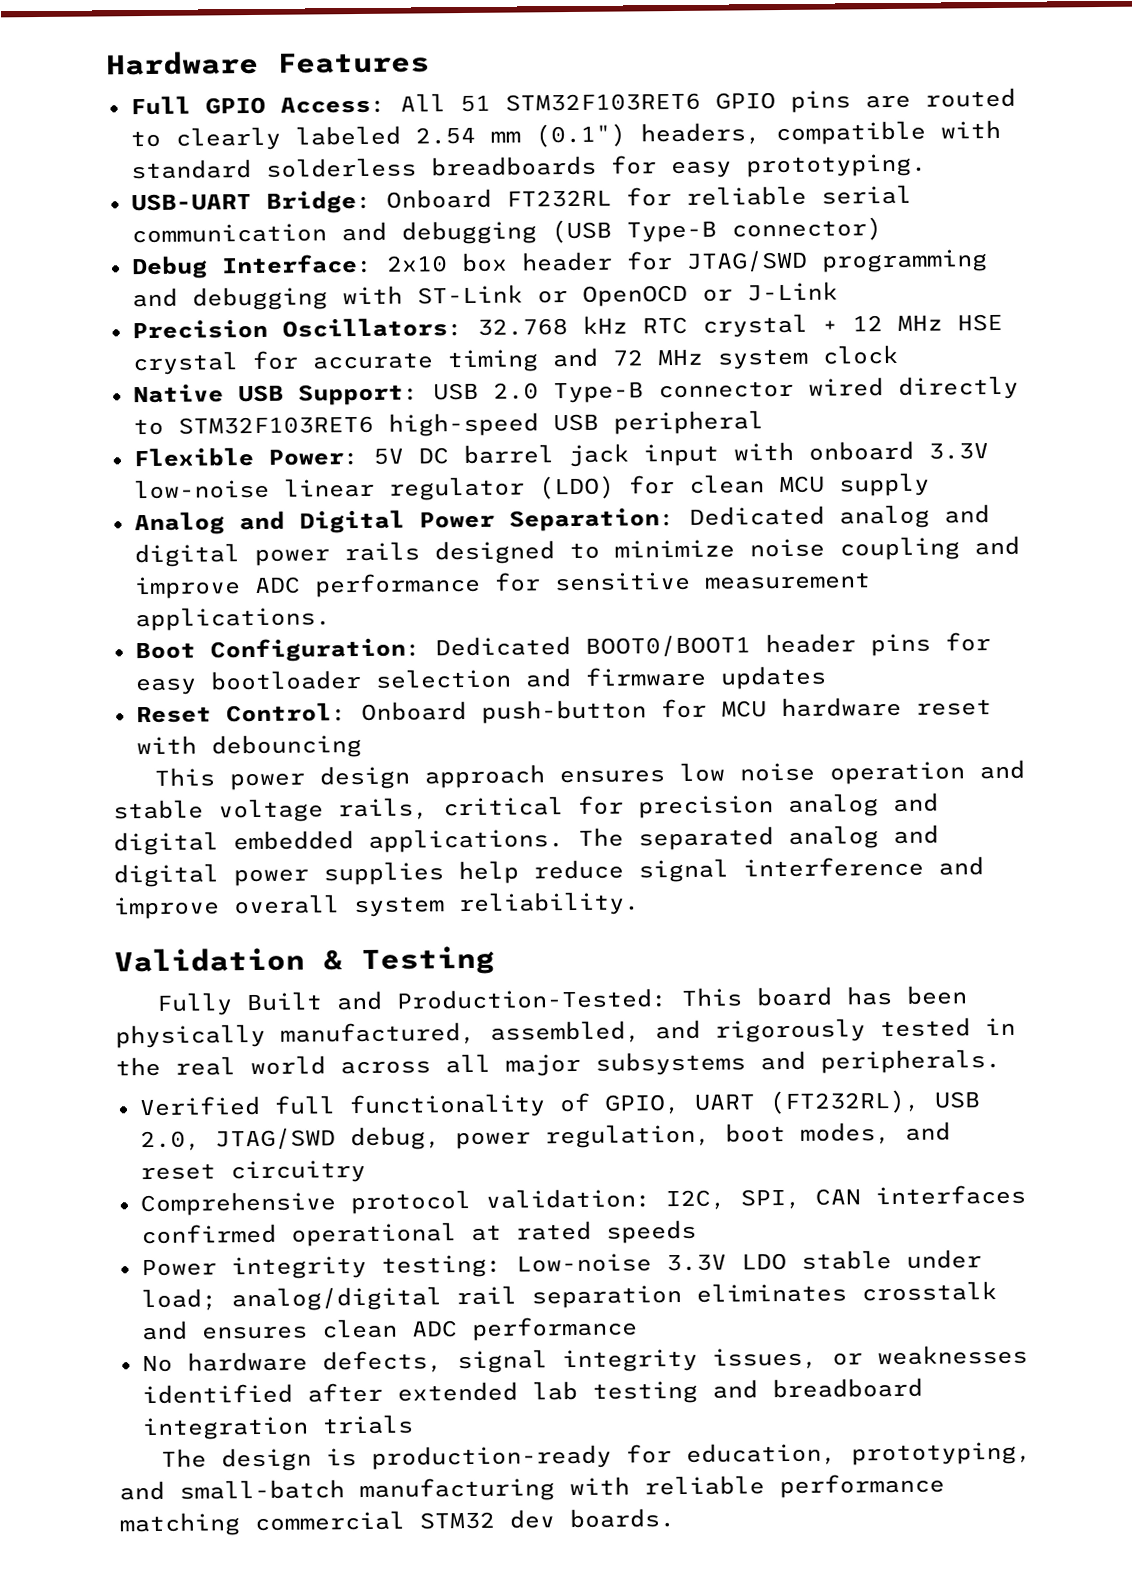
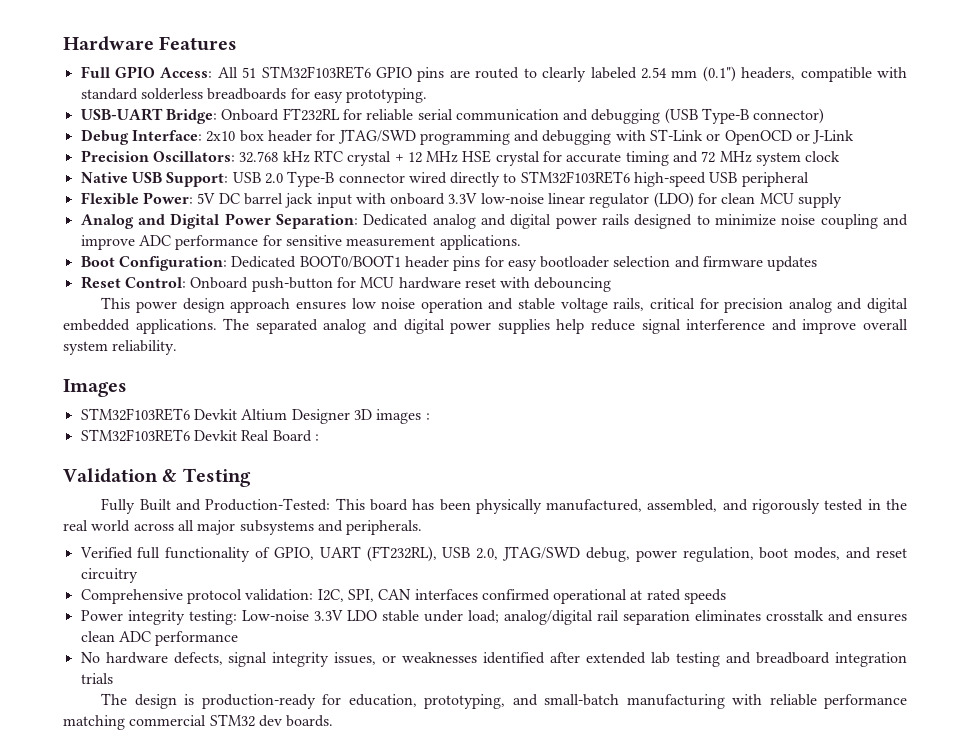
+ Images
+ STM32F103RET6 Devkit Altium Designer 3D images :
+ STM32F103RET6 Devkit Real Board :

